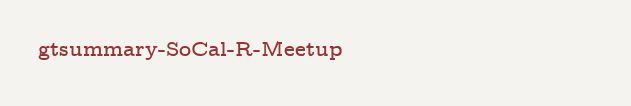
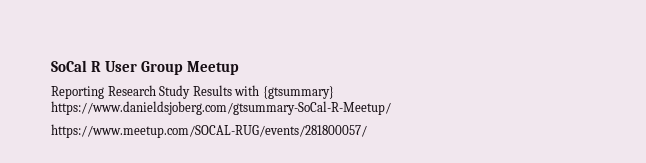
- gtsummary-SoCal-R-Meetup
+ SoCal R User Group Meetup
+ Reporting Research Study Results with {gtsummary} https://www.danieldsjoberg.com/gtsummary-SoCal-R-Meetup/
+ https://www.meetup.com/SOCAL-RUG/events/281800057/

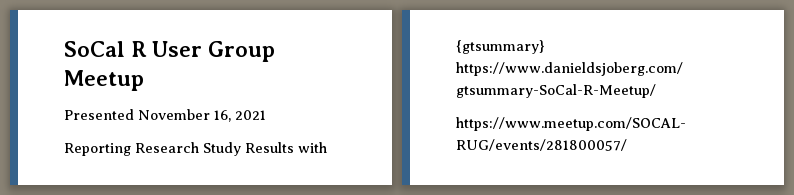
+ Presented November 16, 2021

